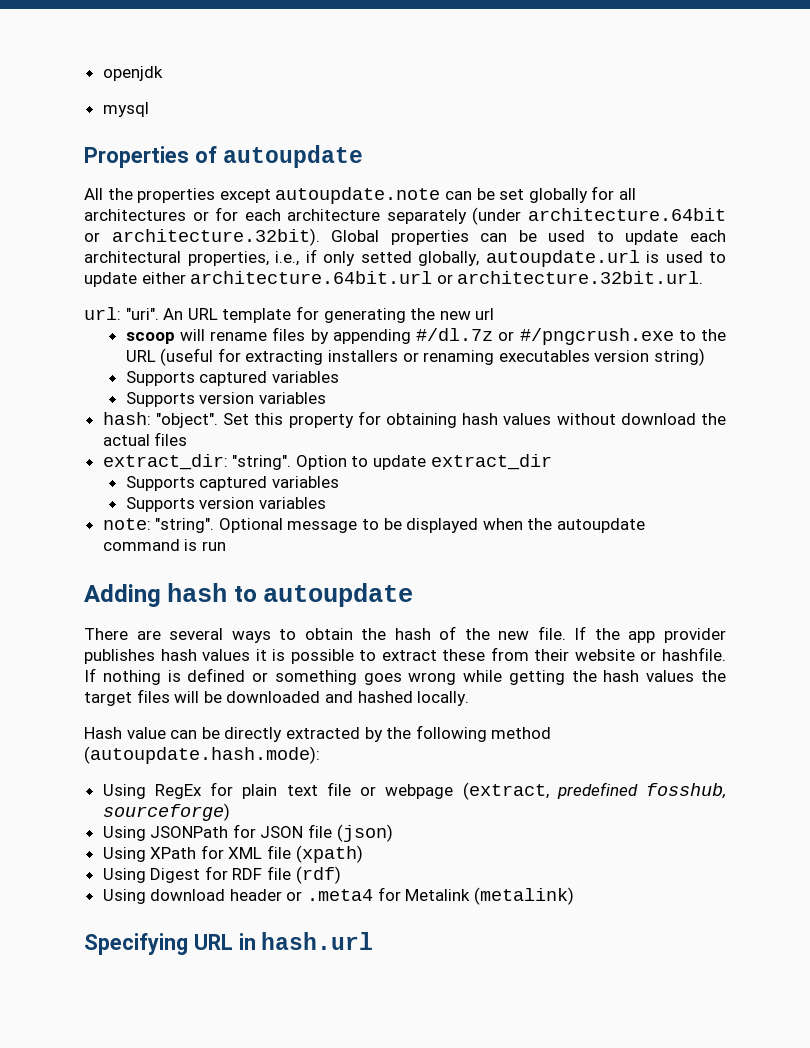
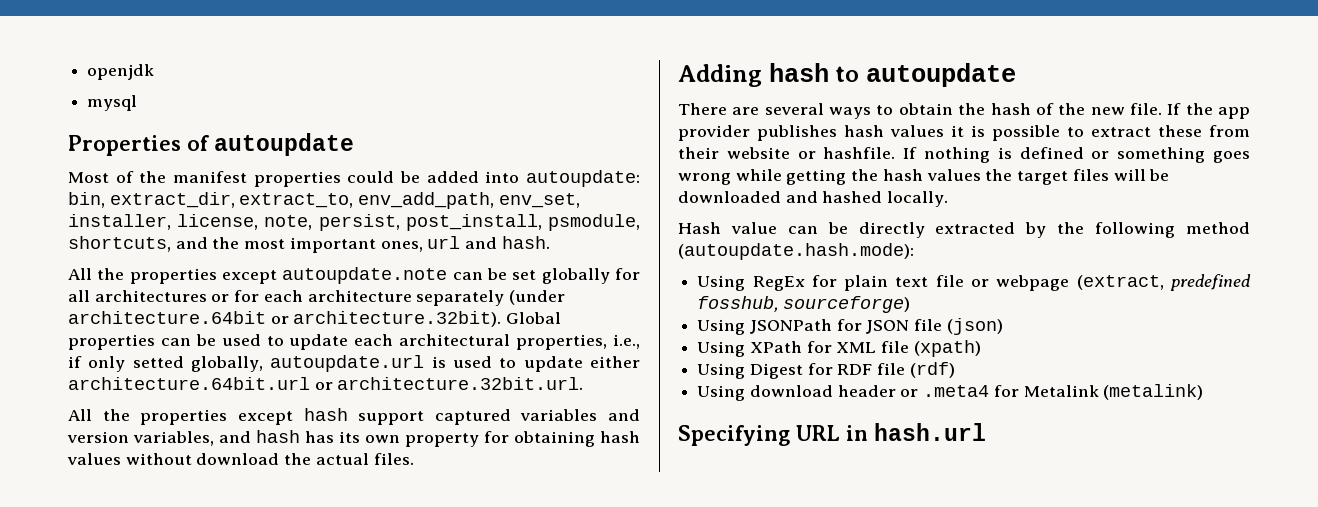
+ Most of the manifest properties could be added into autoupdate: bin, extract_dir, extract_to, env_add_path, env_set, installer, license, note, persist, post_install, psmodule, shortcuts, and the most important ones, url and hash.
- url: "uri". An URL template for generating the new url
- scoop will rename files by appending #/dl.7z or #/pngcrush.exe to the URL (useful for extracting installers or renaming executables version string)
- Supports captured variables
- Supports version variables
- hash: "object". Set this property for obtaining hash values without download the actual files
- extract_dir: "string". Option to update extract_dir
- Supports captured variables
- Supports version variables
- note: "string". Optional message to be displayed when the autoupdate command is run
+ All the properties except hash support captured variables and version variables, and hash has its own property for obtaining hash values without download the actual files.

